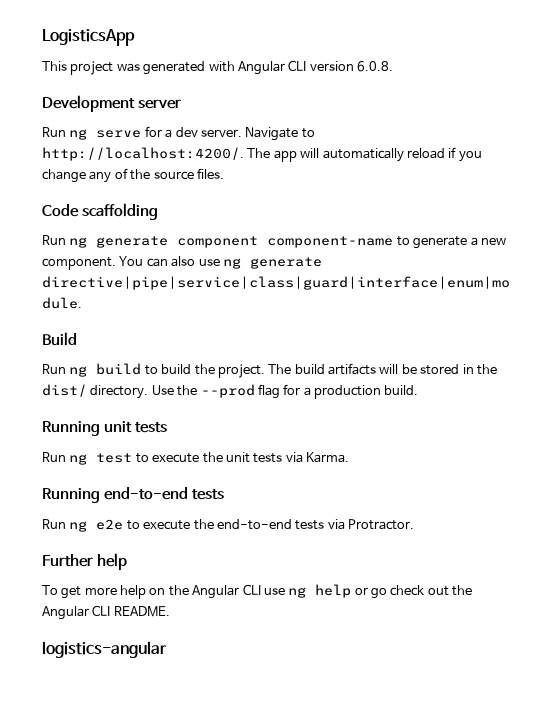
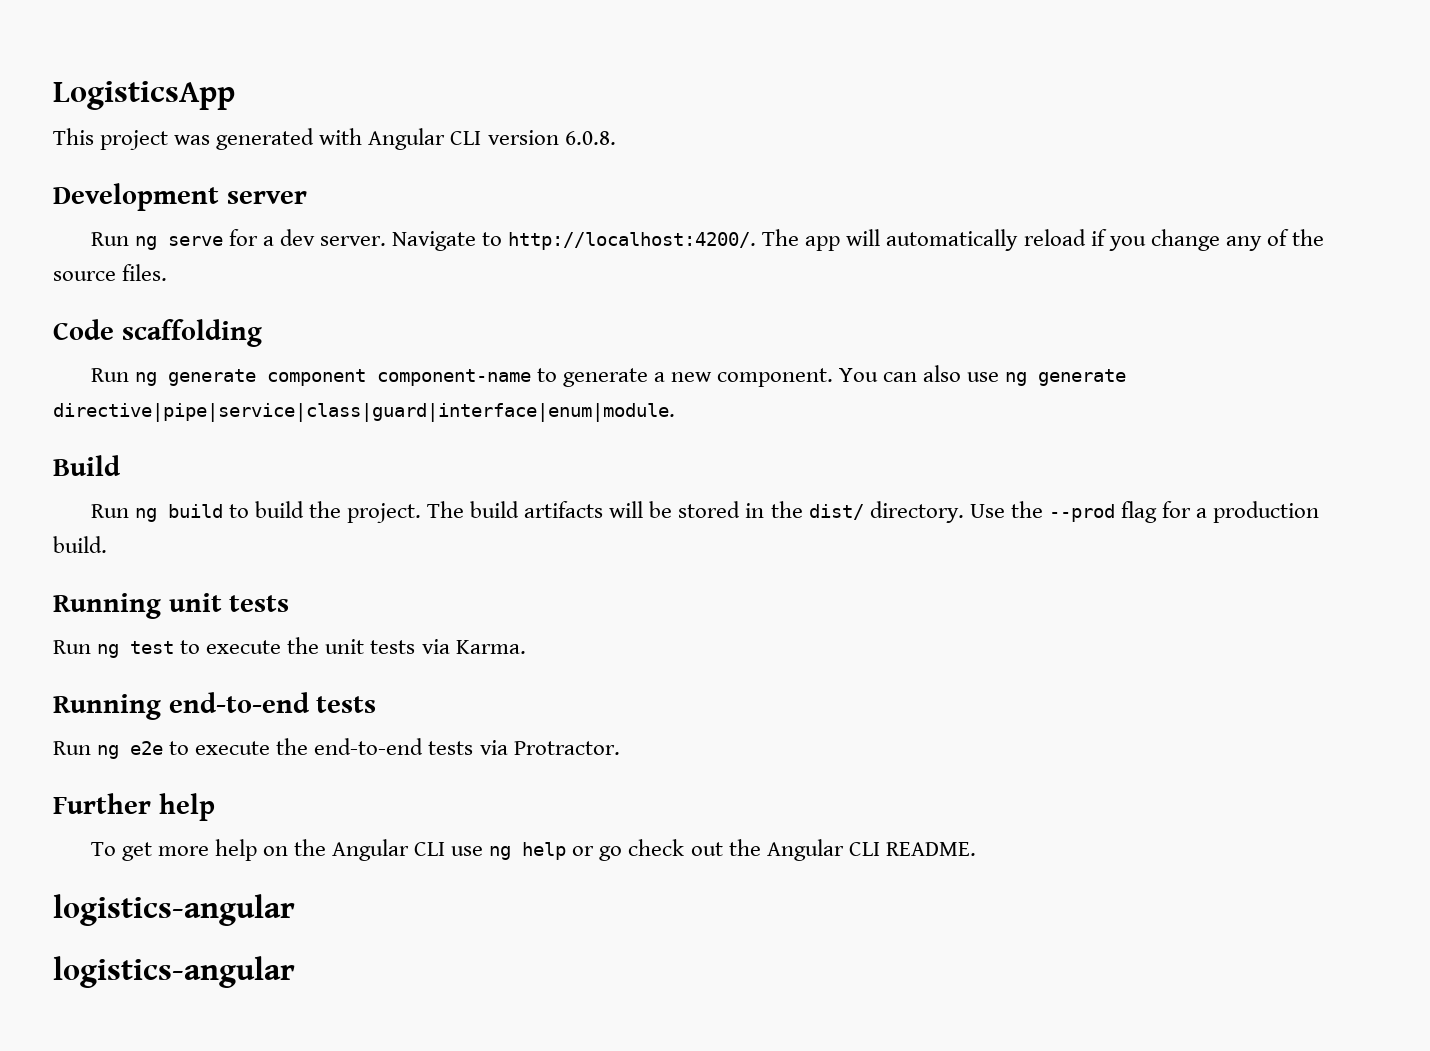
  To get more help on the Angular CLI use ng help or go check out the Angular CLI README.
+ logistics-angular

